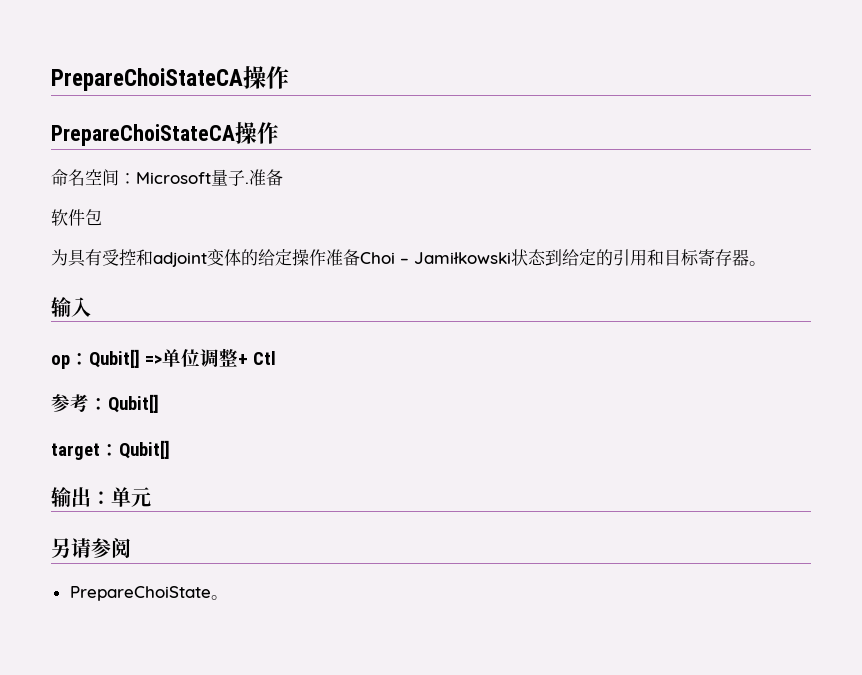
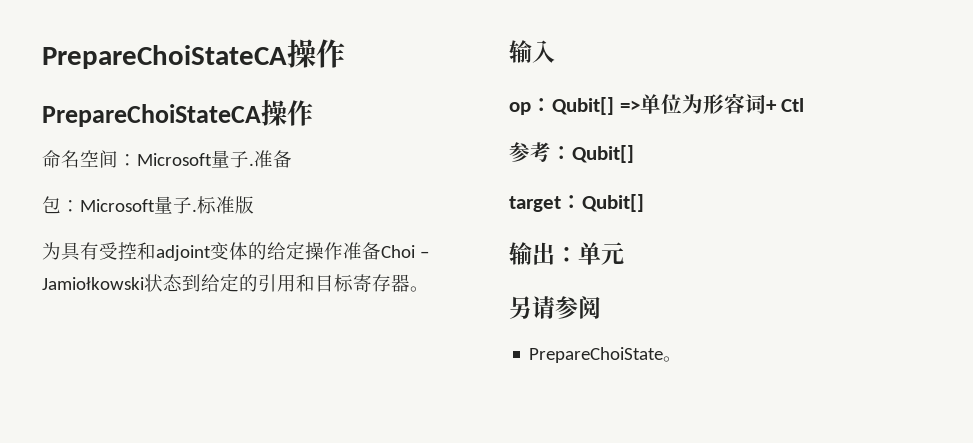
- 软件包
+ 包：Microsoft量子.标准版
- 为具有受控和adjoint变体的给定操作准备Choi – Jamiłkowski状态到给定的引用和目标寄存器。
+ 为具有受控和adjoint变体的给定操作准备Choi – Jamiołkowski状态到给定的引用和目标寄存器。
- op：Qubit[] =>单位调整+ Ctl
+ op：Qubit[] =>单位为形容词+ Ctl

